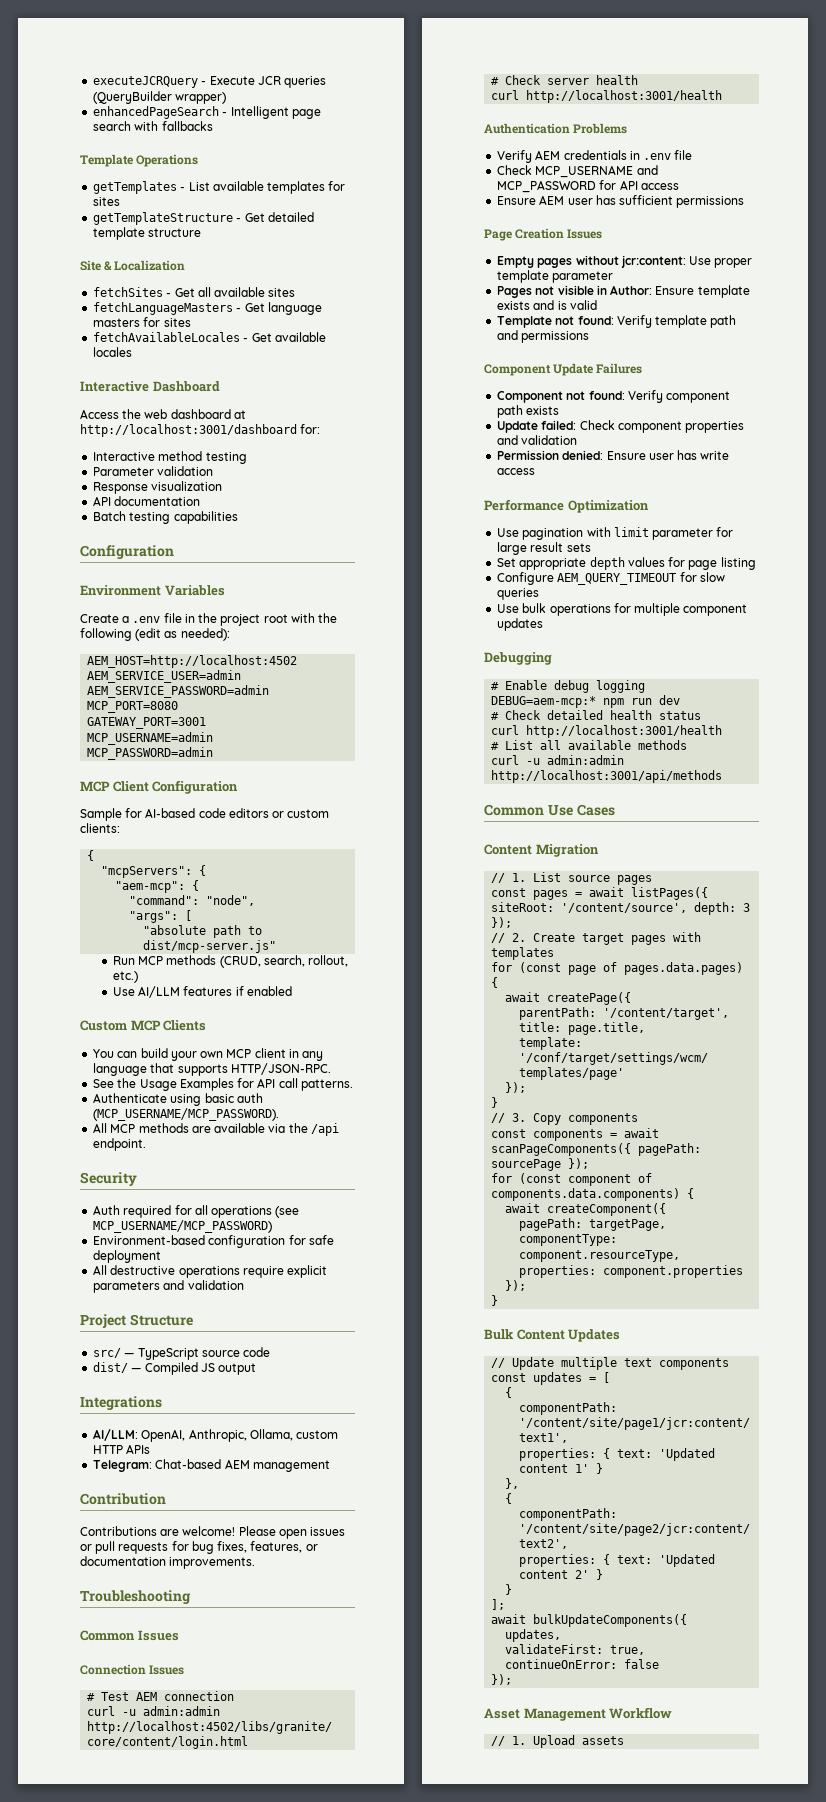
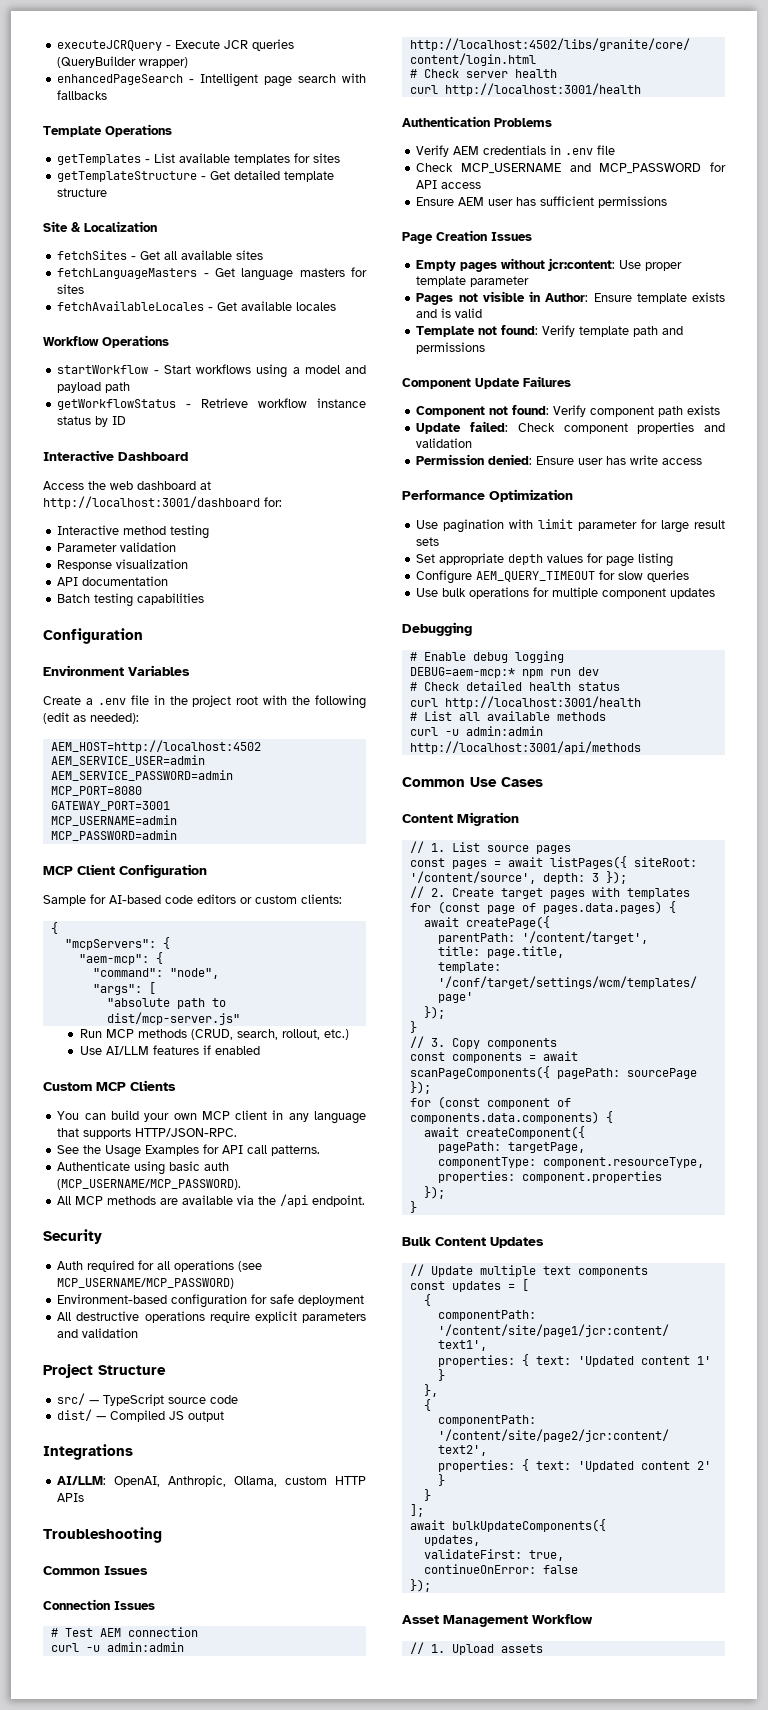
+ Workflow Operations
+ startWorkflow - Start workflows using a model and payload path
+ getWorkflowStatus - Retrieve workflow instance status by ID
- Telegram: Chat-based AEM management
- Contribution
- Contributions are welcome! Please open issues or pull requests for bug fixes, features, or documentation improvements.

